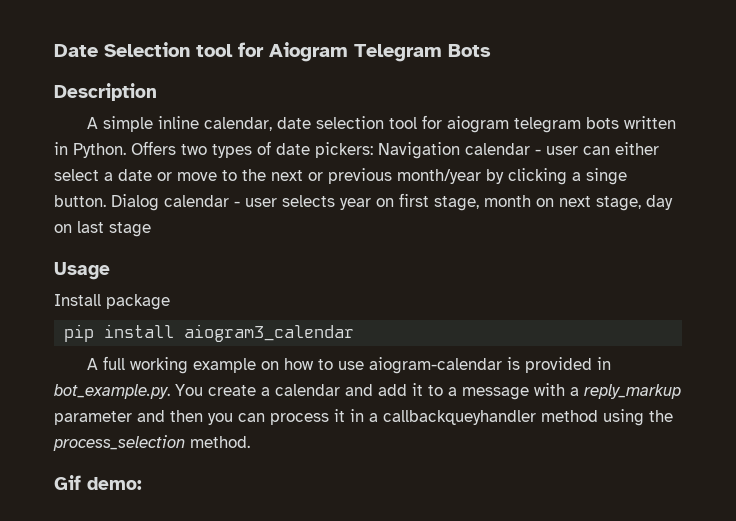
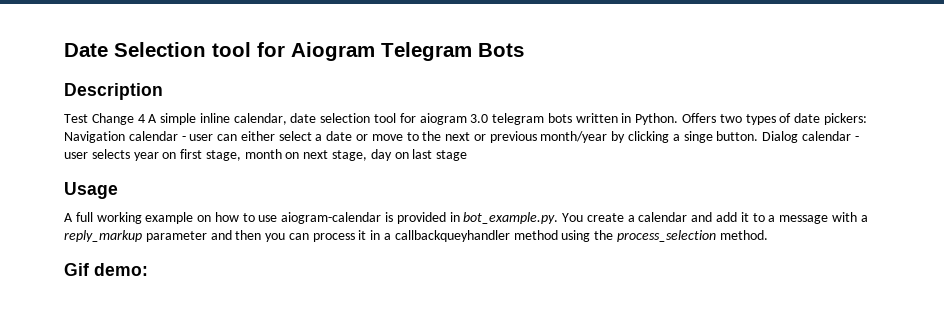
- A simple inline calendar, date selection tool for aiogram telegram bots written in Python.
+ Test Change 4 A simple inline calendar, date selection tool for aiogram 3.0 telegram bots written in Python.
- Install package
- pip install aiogram3_calendar

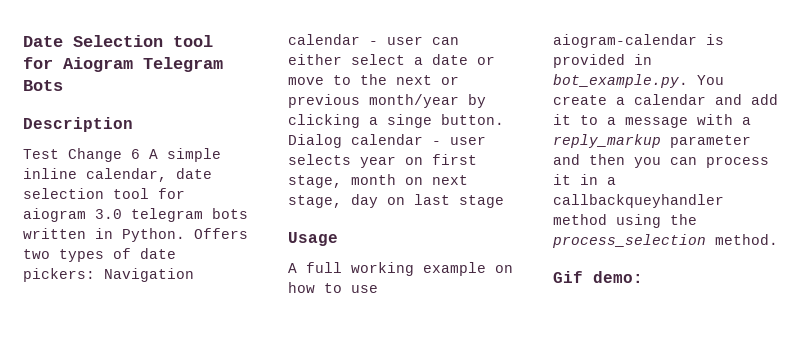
- Test Change 4 A simple inline calendar, date selection tool for aiogram 3.0 telegram bots written in Python.
+ Test Change 6 A simple inline calendar, date selection tool for aiogram 3.0 telegram bots written in Python.

